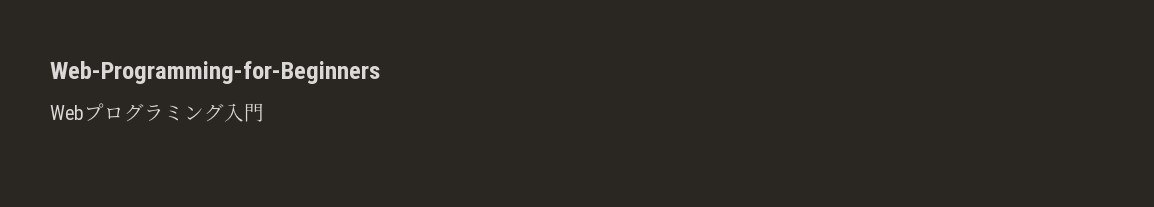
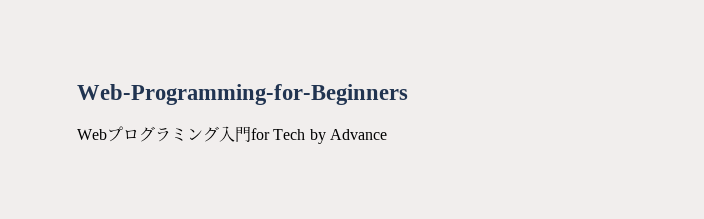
- Webプログラミング入門
+ Webプログラミング入門for Tech by Advance

